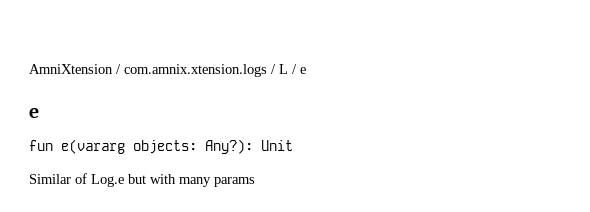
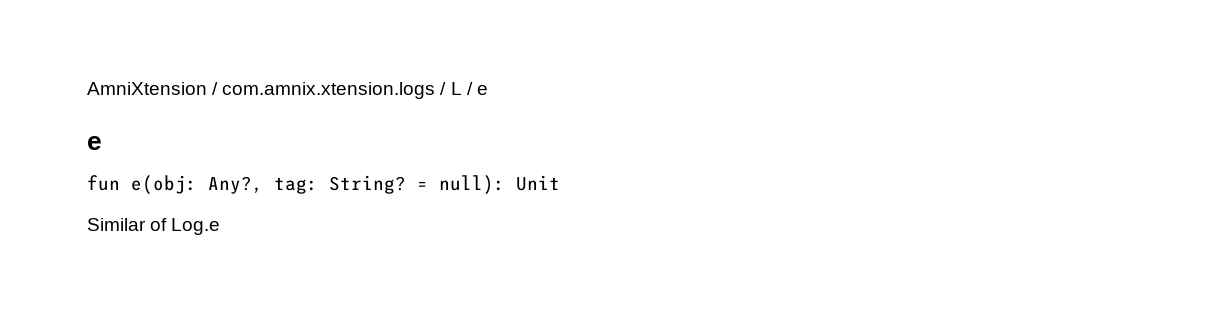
- fun e(vararg objects: Any?): Unit
+ fun e(obj: Any?, tag: String? = null): Unit
- Similar of Log.e but with many params
+ Similar of Log.e

